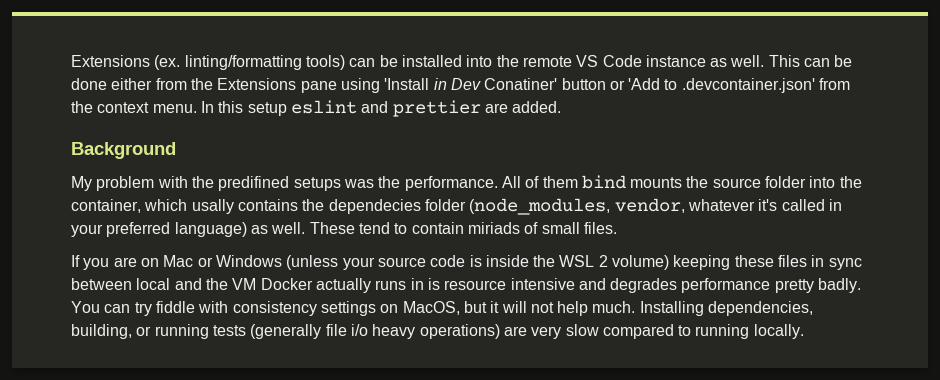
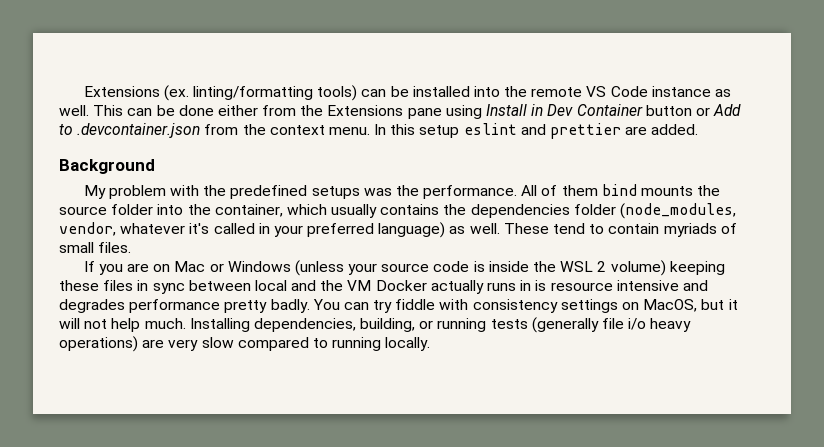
- This can be done either from the Extensions pane using 'Install in Dev Conatiner' button or 'Add to .devcontainer.json' from the context menu.
+ This can be done either from the Extensions pane using Install in Dev Container button or Add to .devcontainer.json from the context menu.
- My problem with the predifined setups was the performance.
+ My problem with the predefined setups was the performance.
- All of them bind mounts the source folder into the container, which usally contains the dependecies folder (node_modules, vendor, whatever it's called in your preferred language) as well.
+ All of them bind mounts the source folder into the container, which usually contains the dependencies folder (node_modules, vendor, whatever it's called in your preferred language) as well.
- These tend to contain miriads of small files.
+ These tend to contain myriads of small files.

